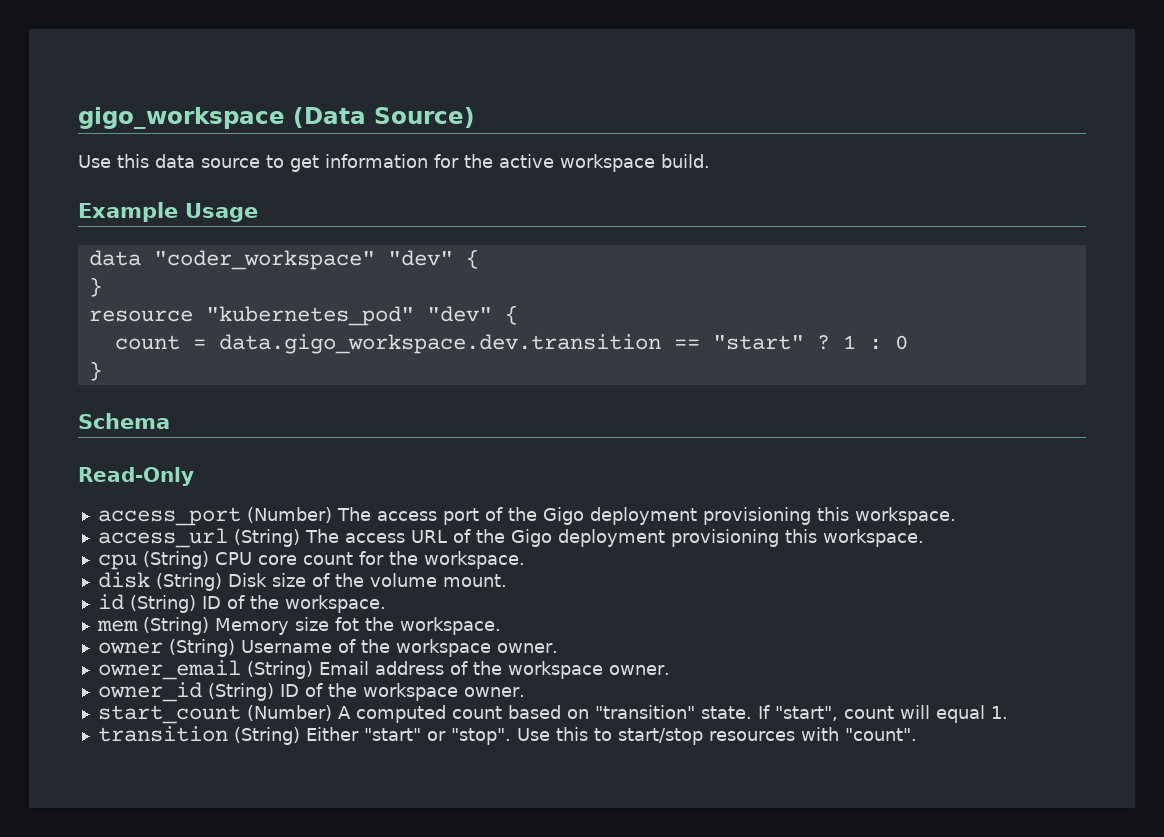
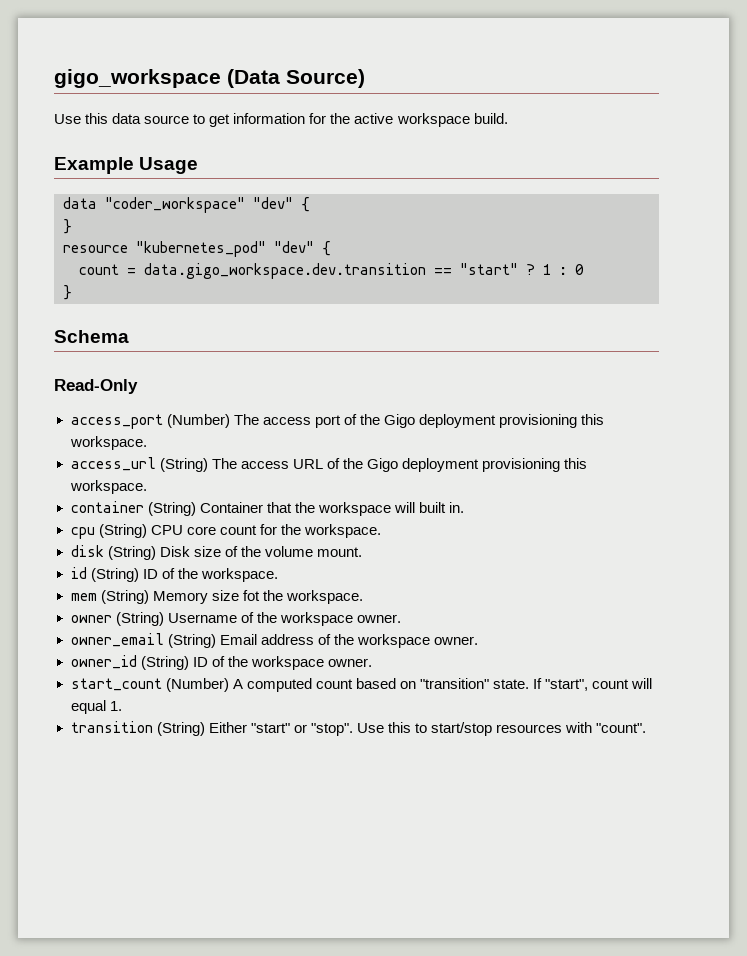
+ container (String) Container that the workspace will built in.

